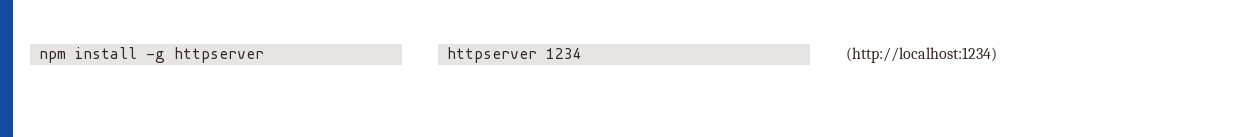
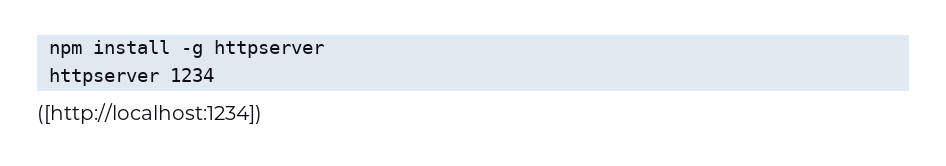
- (http://localhost:1234)
+ ([http://localhost:1234])

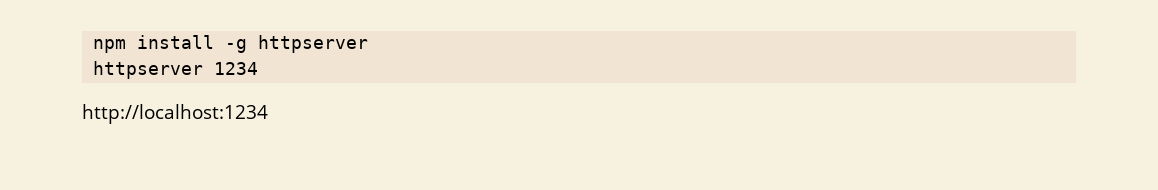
- ([http://localhost:1234])
+ http://localhost:1234

